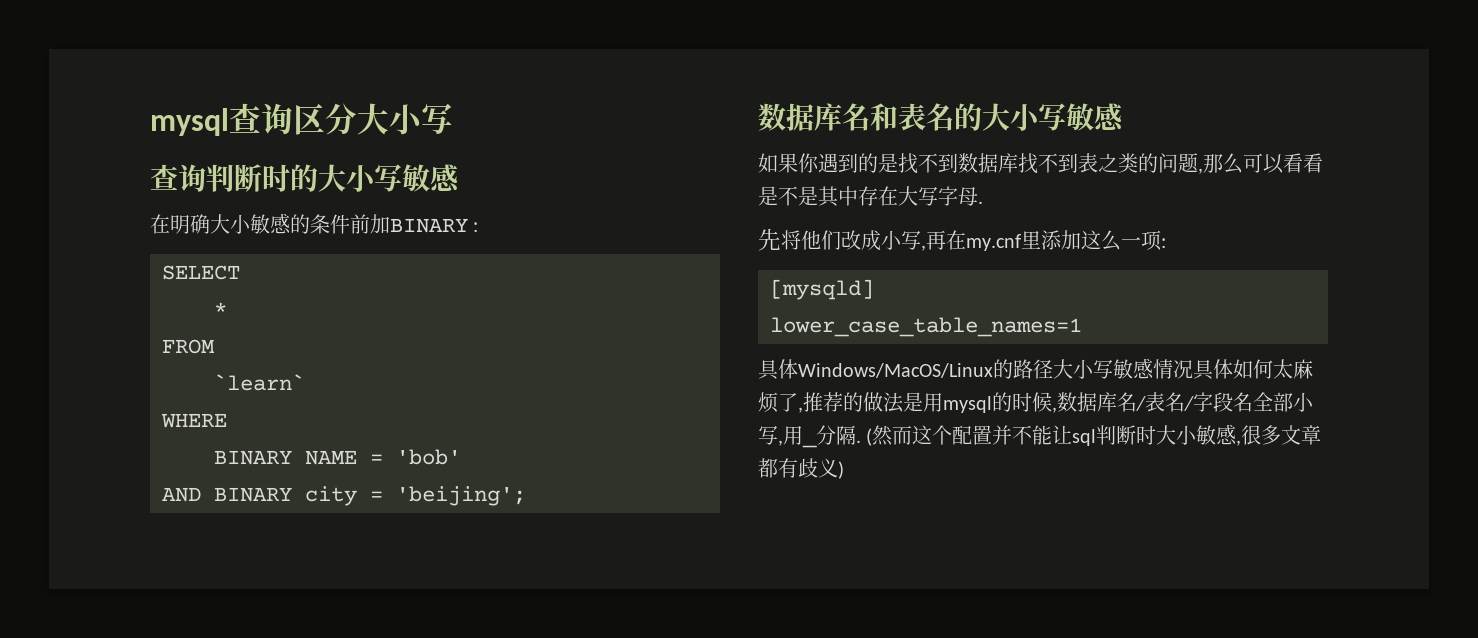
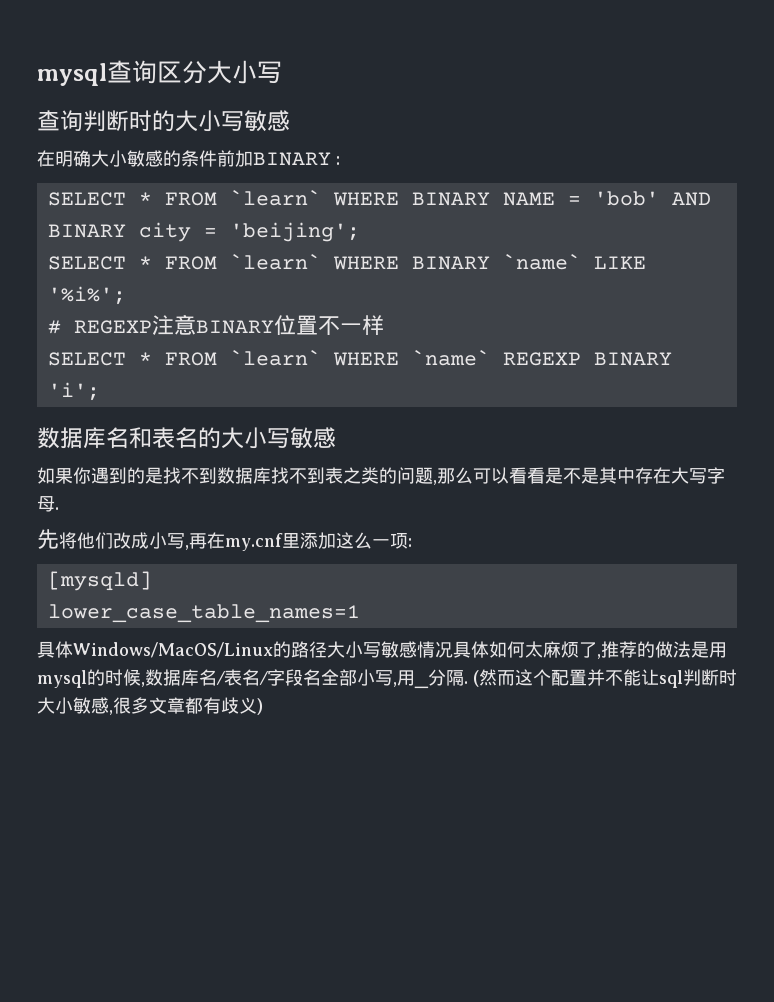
- SELECT
- *
- FROM
- `learn`
- WHERE
- BINARY NAME = 'bob'
- AND BINARY city = 'beijing';
+ SELECT * FROM `learn` WHERE BINARY NAME = 'bob' AND BINARY city = 'beijing';
+ SELECT * FROM `learn` WHERE BINARY `name` LIKE '%i%';
+ # REGEXP注意BINARY位置不一样
+ SELECT * FROM `learn` WHERE `name` REGEXP BINARY 'i';

